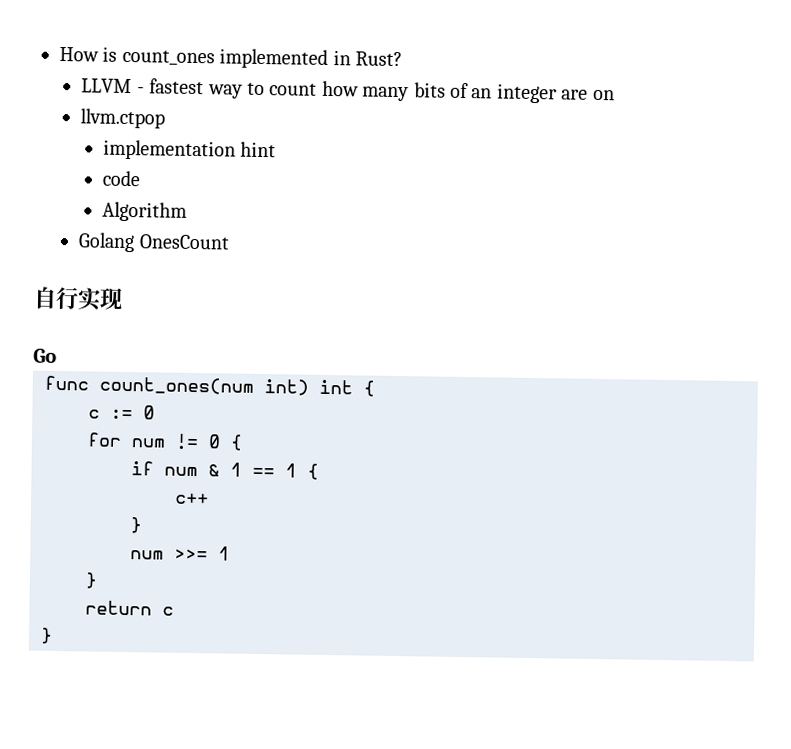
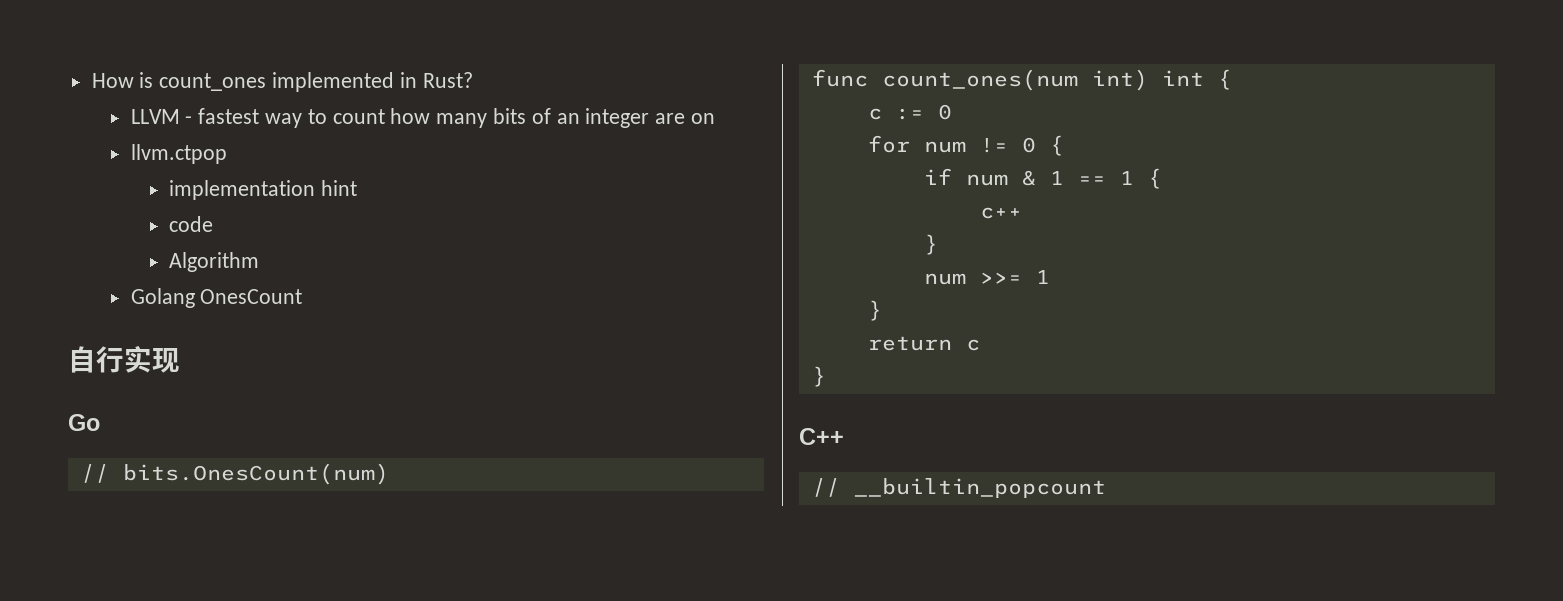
+ // bits.OnesCount(num)
+ C++
+ // __builtin_popcount

